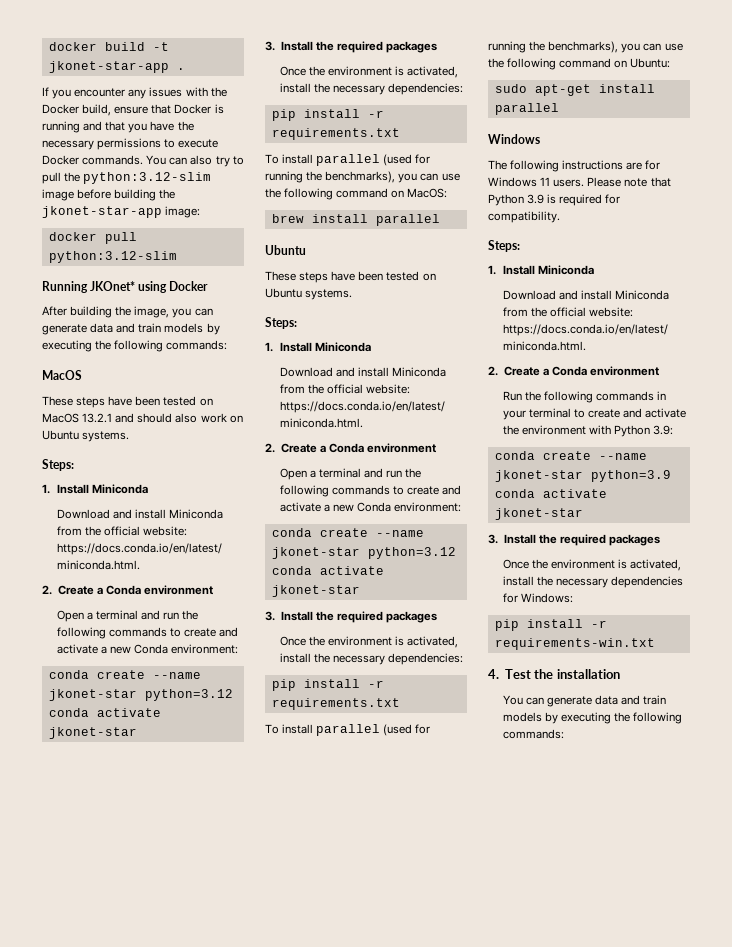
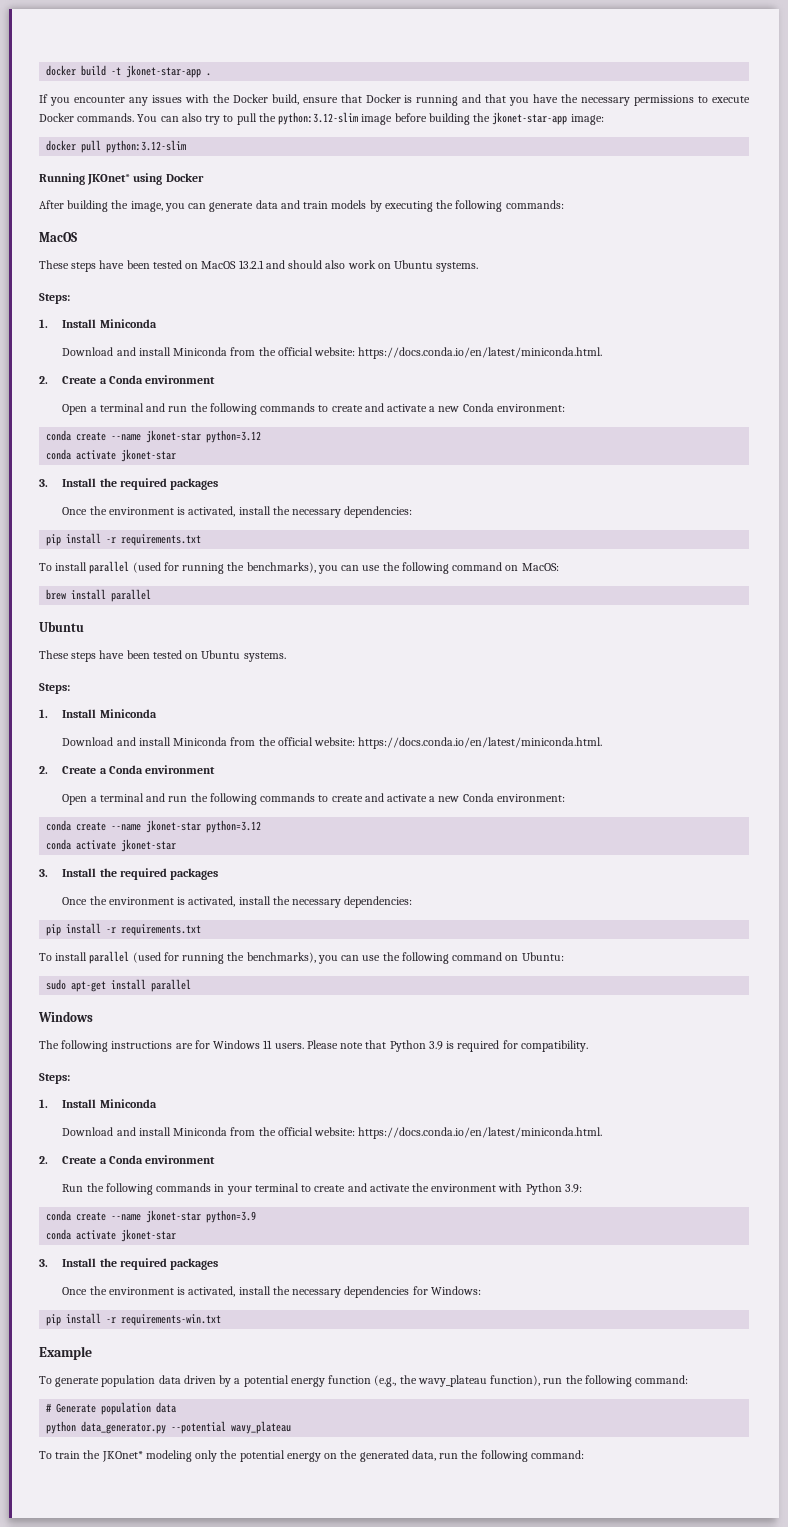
- 4. Test the installation
- You can generate data and train models by executing the following commands:
+ Example
+ To generate population data driven by a potential energy function (e.g., the wavy_plateau function), run the following command:
+ # Generate population data
+ python data_generator.py --potential wavy_plateau
+ To train the JKOnet* modeling only the potential energy on the generated data, run the following command:

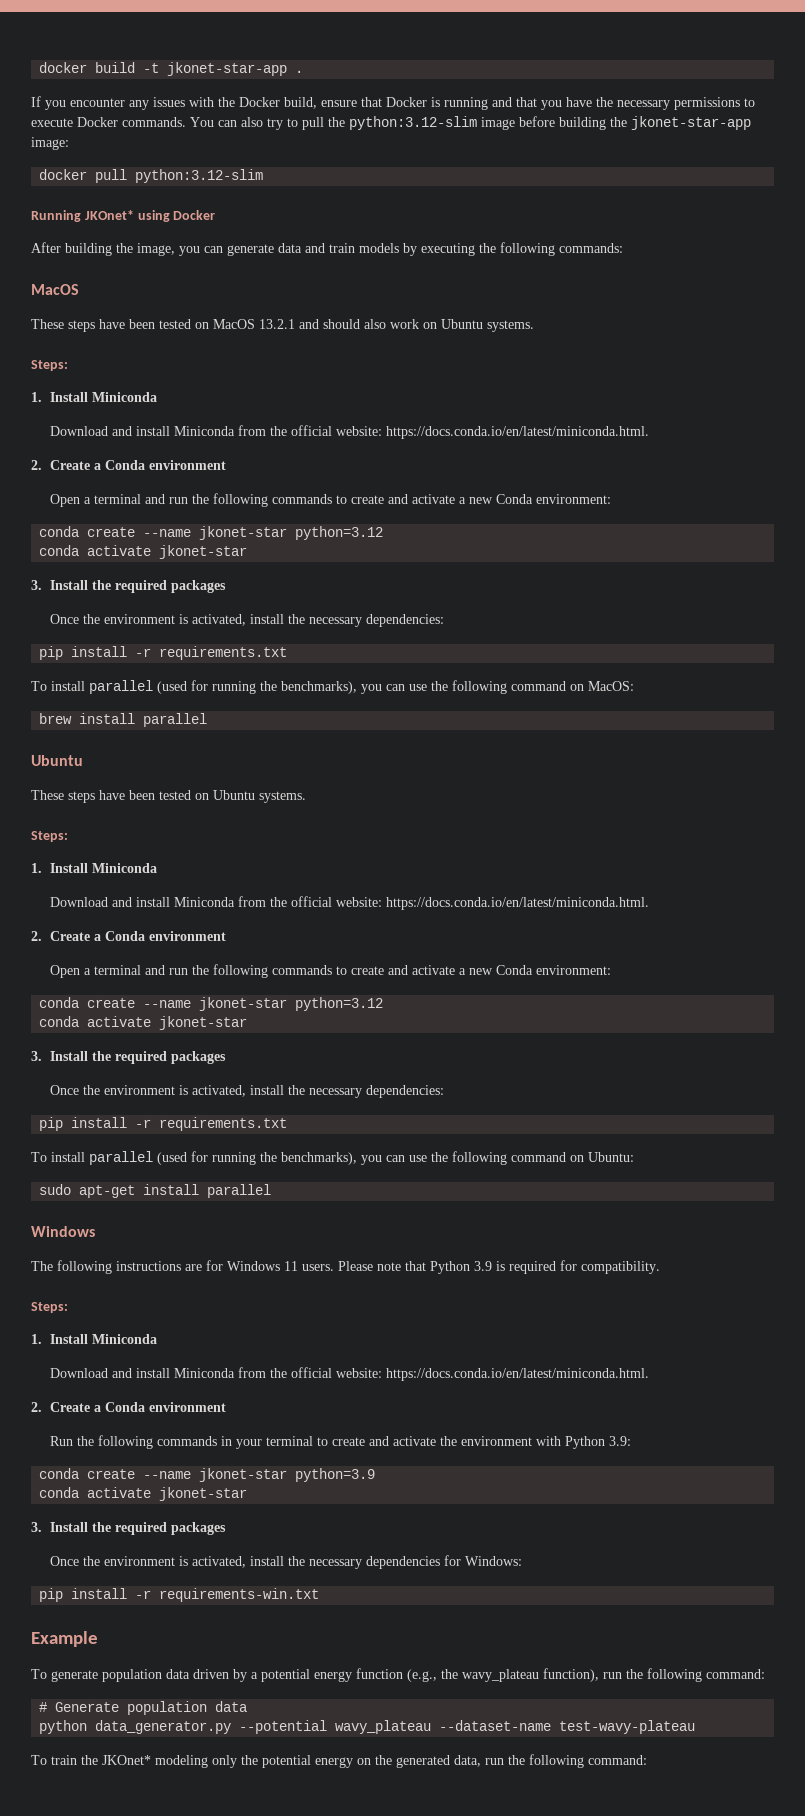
- python data_generator.py --potential wavy_plateau
+ python data_generator.py --potential wavy_plateau --dataset-name test-wavy-plateau

